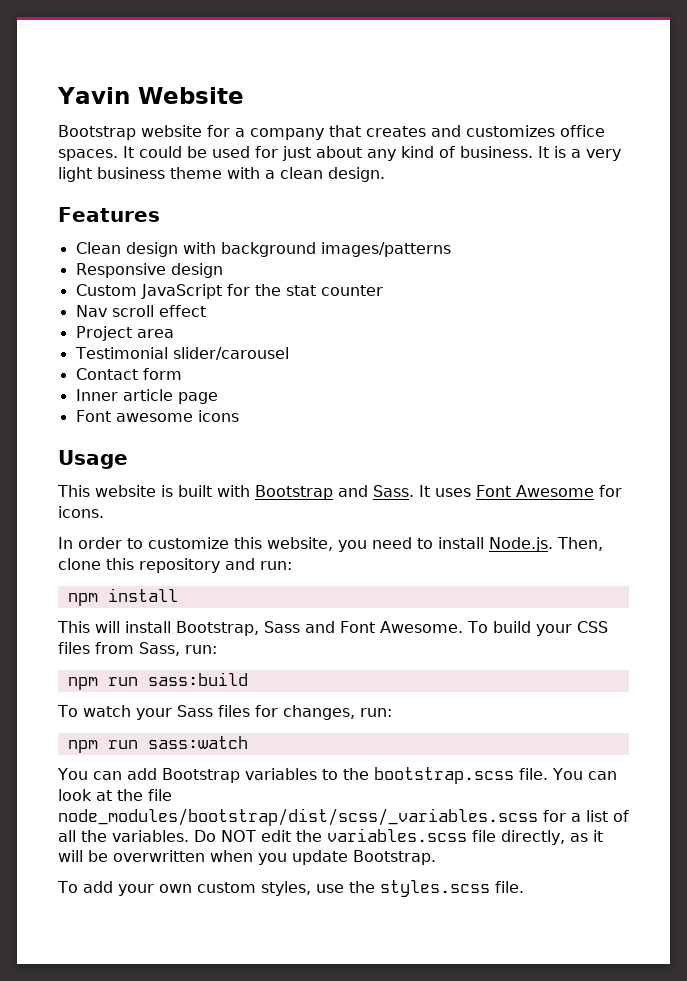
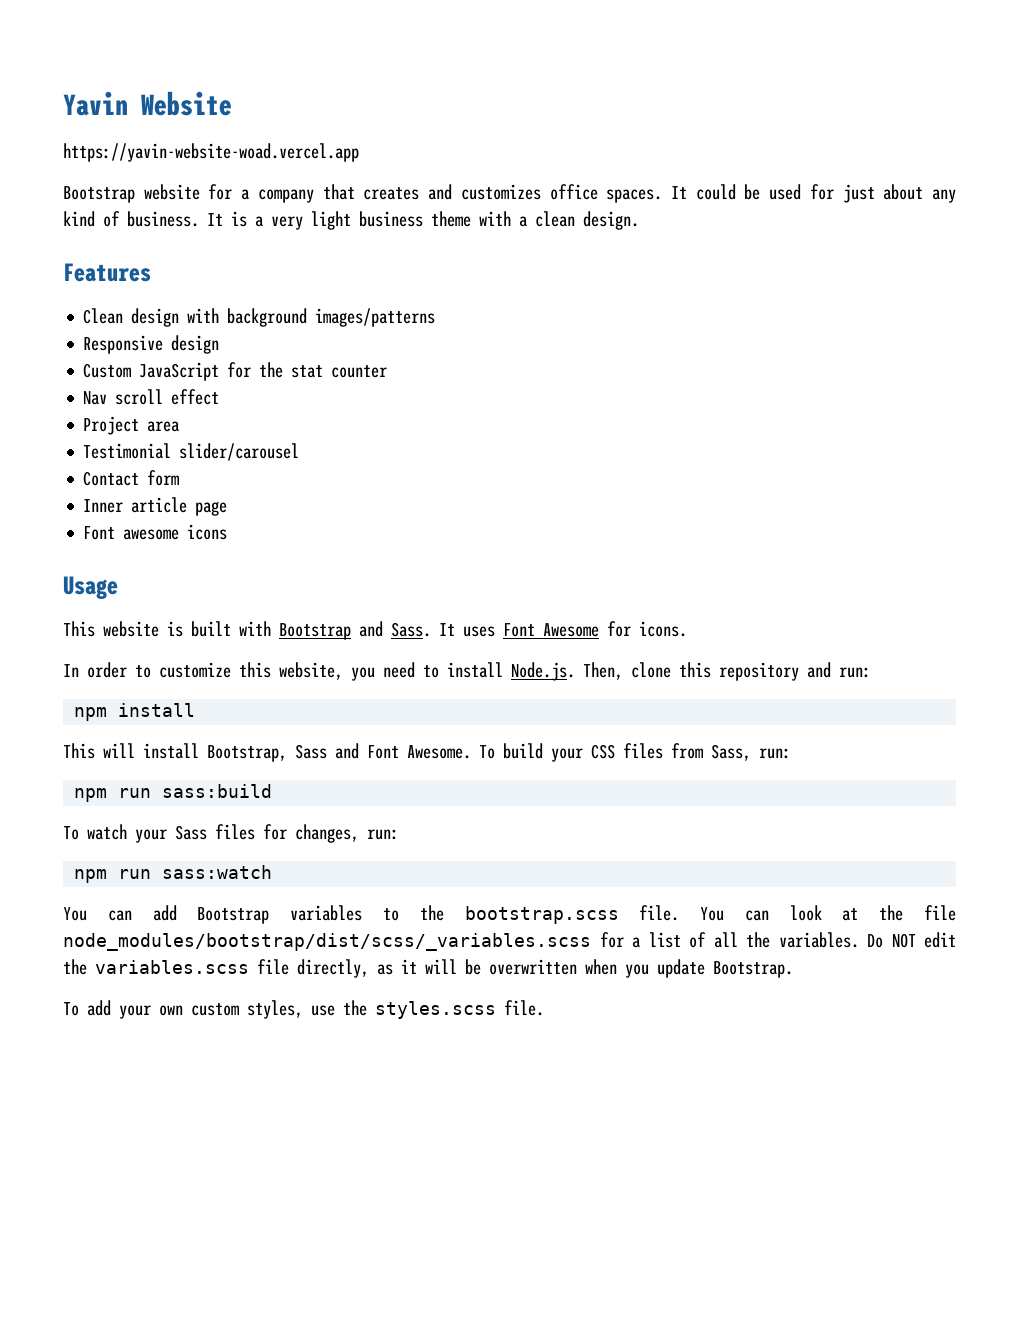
+ https://yavin-website-woad.vercel.app

